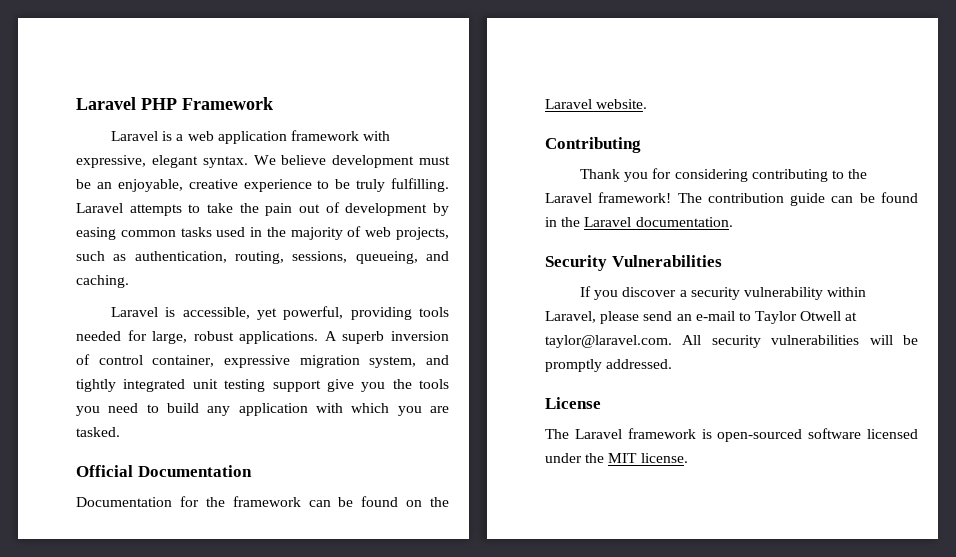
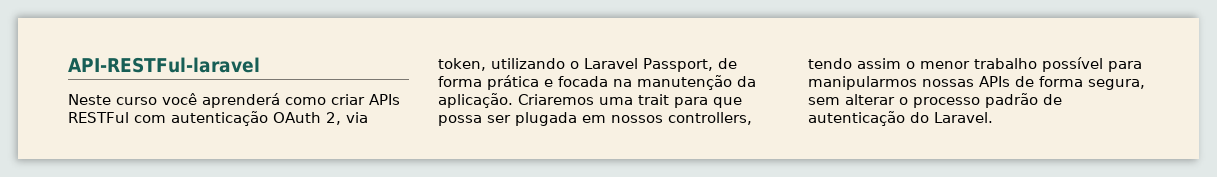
- Laravel PHP Framework
- Laravel is a web application framework with expressive, elegant syntax. We believe development must be an enjoyable, creative experience to be truly fulfilling. Laravel attempts to take the pain out of development by easing common tasks used in the majority of web projects, such as authentication, routing, sessions, queueing, and caching.
- Laravel is accessible, yet powerful, providing tools needed for large, robust applications. A superb inversion of control container, expressive migration system, and tightly integrated unit testing support give you the tools you need to build any application with which you are tasked.
- Official Documentation
- Documentation for the framework can be found on the Laravel website.
- Contributing
- Thank you for considering contributing to the Laravel framework! The contribution guide can be found in the Laravel documentation.
- Security Vulnerabilities
- If you discover a security vulnerability within Laravel, please send an e-mail to Taylor Otwell at taylor@laravel.com. All security vulnerabilities will be promptly addressed.
- License
- The Laravel framework is open-sourced software licensed under the MIT license.
+ API-RESTFul-laravel
+ Neste curso você aprenderá como criar APIs RESTFul com autenticação OAuth 2, via token, utilizando o Laravel Passport, de forma prática e focada na manutenção da aplicação. Criaremos uma trait para que possa ser plugada em nossos controllers, tendo assim o menor trabalho possível para manipularmos nossas APIs de forma segura, sem alterar o processo padrão de autenticação do Laravel.

